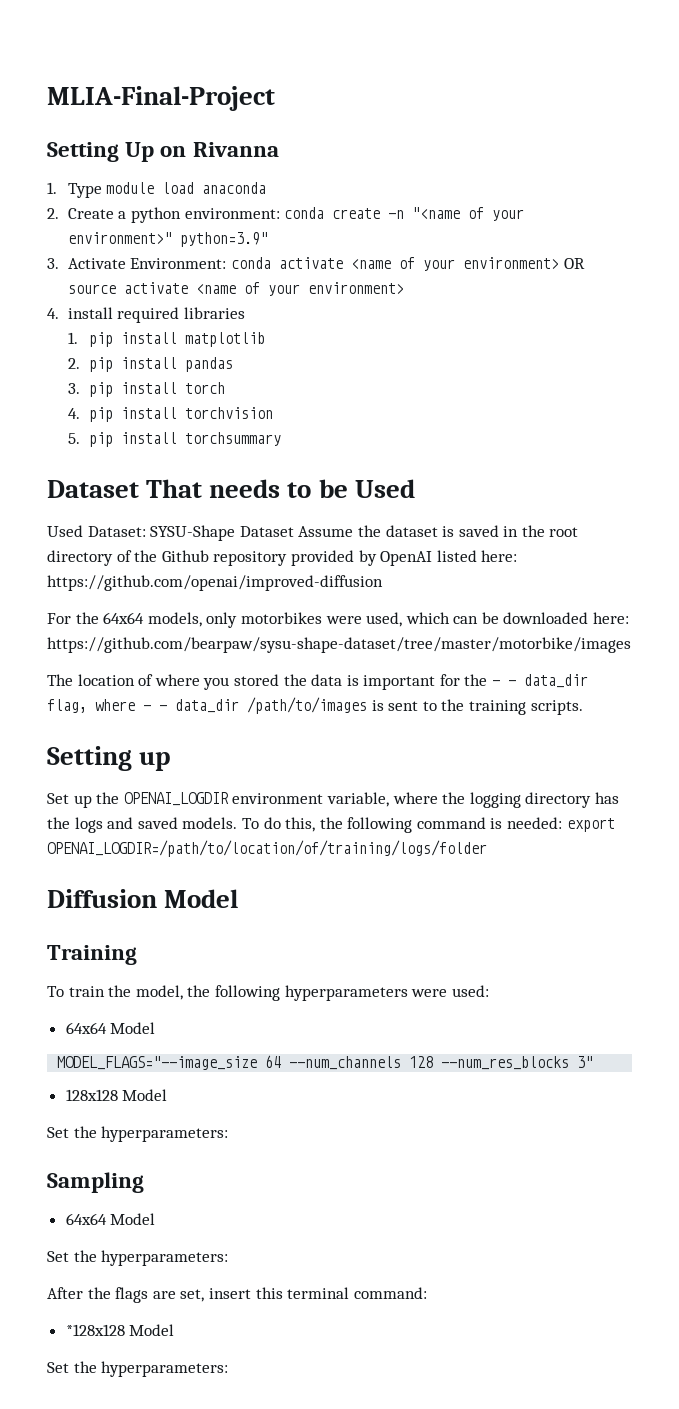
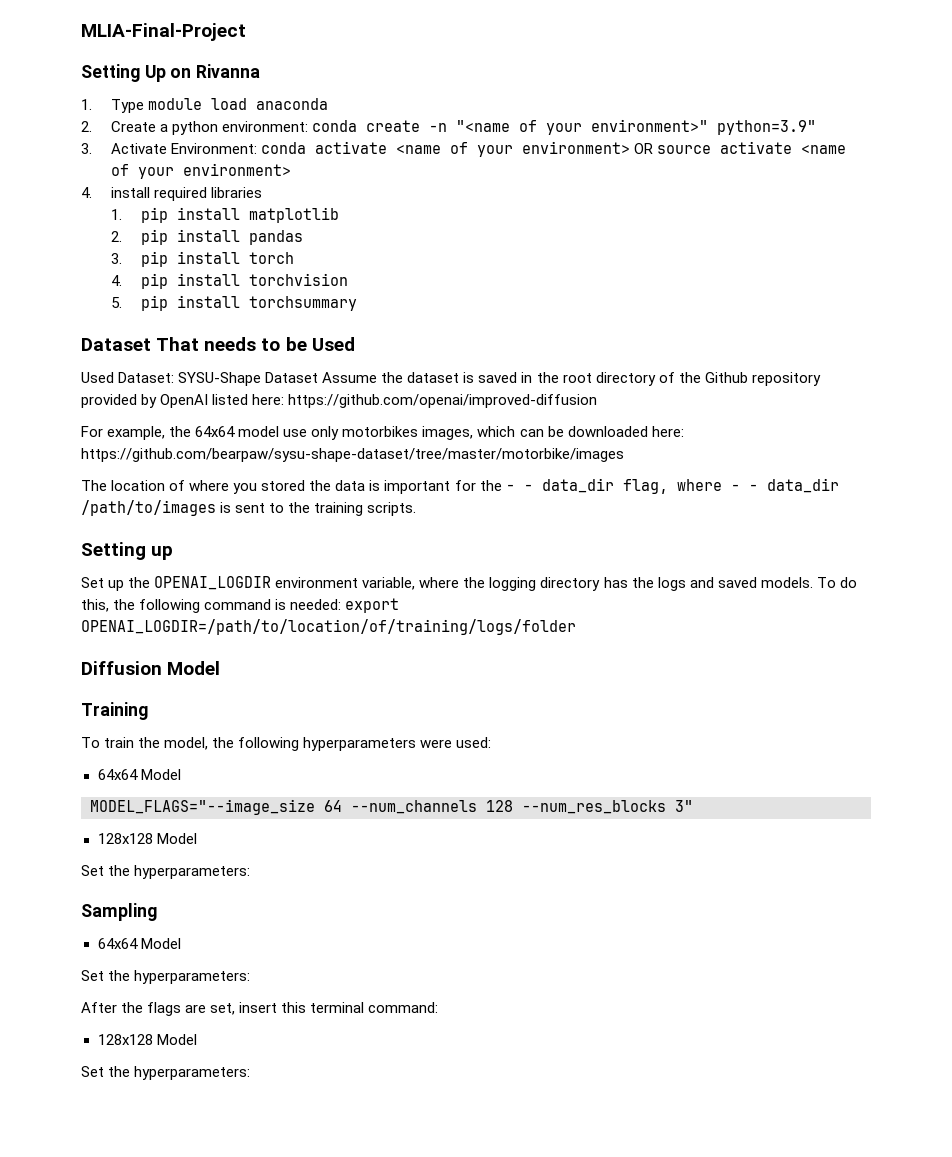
- For the 64x64 models, only motorbikes were used, which can be downloaded here: https://github.com/bearpaw/sysu-shape-dataset/tree/master/motorbike/images
+ For example, the 64x64 model use only motorbikes images, which can be downloaded here: https://github.com/bearpaw/sysu-shape-dataset/tree/master/motorbike/images
  After the flags are set, insert this terminal command:
- *128x128 Model
+ 128x128 Model

